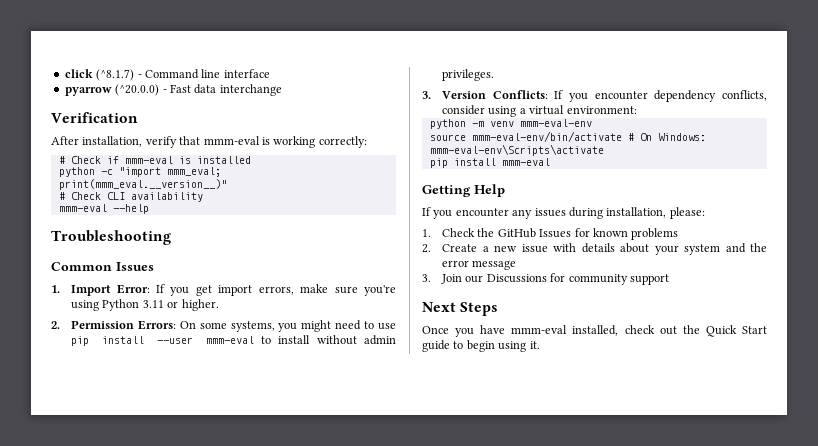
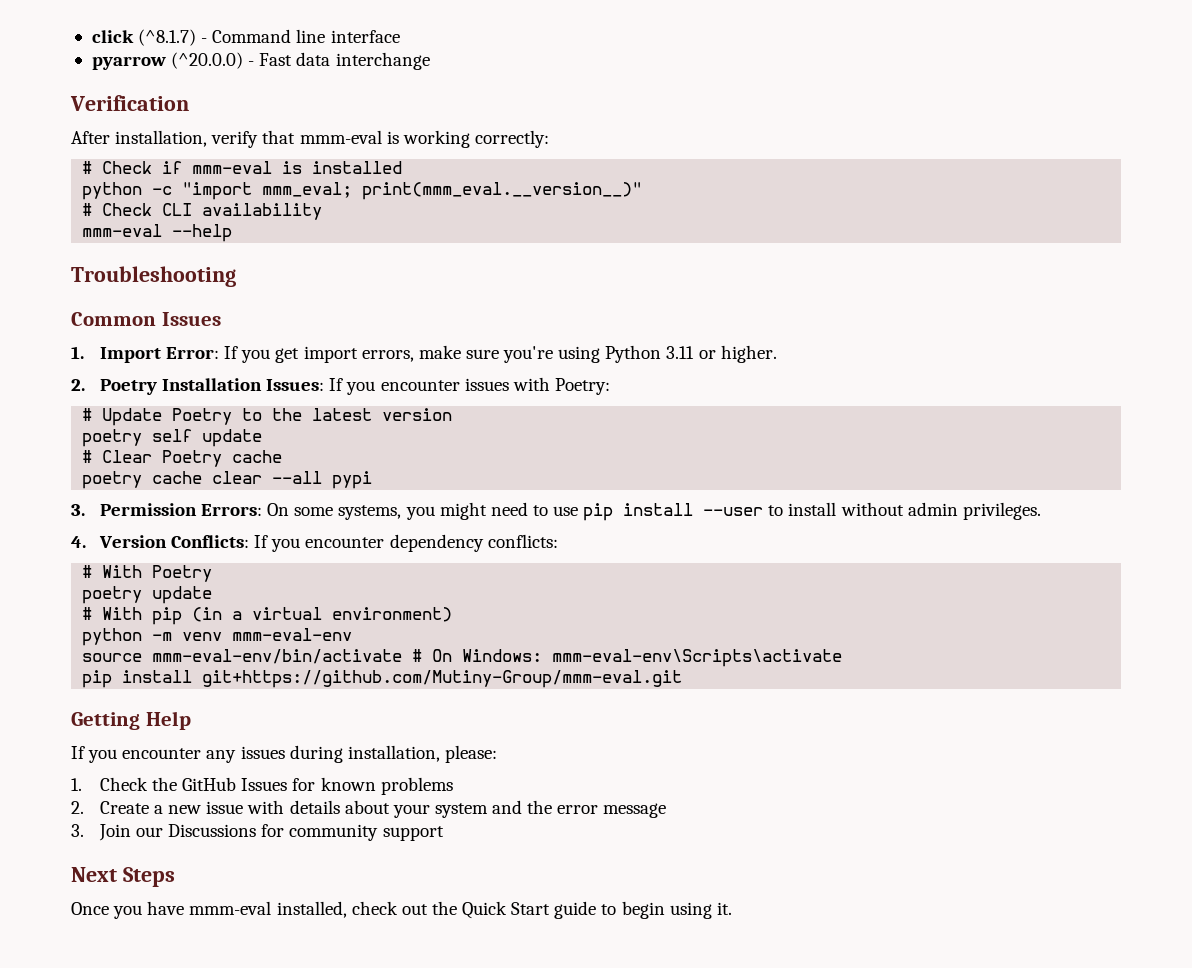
- 2. Permission Errors: On some systems, you might need to use pip install --user mmm-eval to install without admin privileges.
+ 2. Poetry Installation Issues: If you encounter issues with Poetry:
+ # Update Poetry to the latest version
+ poetry self update
+ # Clear Poetry cache
+ poetry cache clear --all pypi
+ 3. Permission Errors: On some systems, you might need to use pip install --user to install without admin privileges.
- 3. Version Conflicts: If you encounter dependency conflicts, consider using a virtual environment:
+ 4. Version Conflicts: If you encounter dependency conflicts:
+ # With Poetry
+ poetry update
+ # With pip (in a virtual environment)
- pip install mmm-eval
+ pip install git+https://github.com/Mutiny-Group/mmm-eval.git

